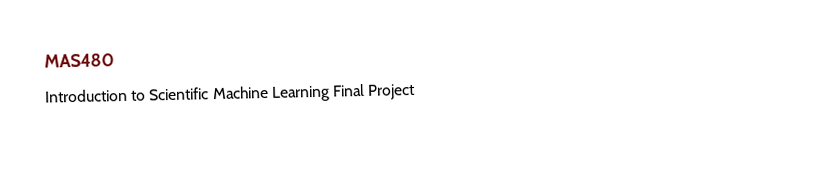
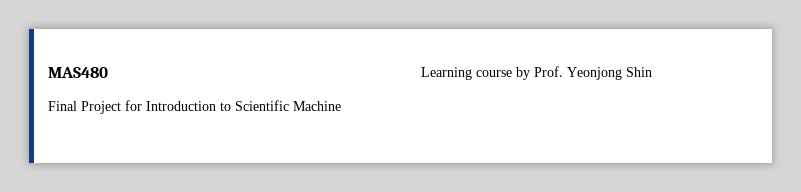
- Introduction to Scientific Machine Learning Final Project
+ Final Project for Introduction to Scientific Machine Learning course by Prof. Yeonjong Shin

